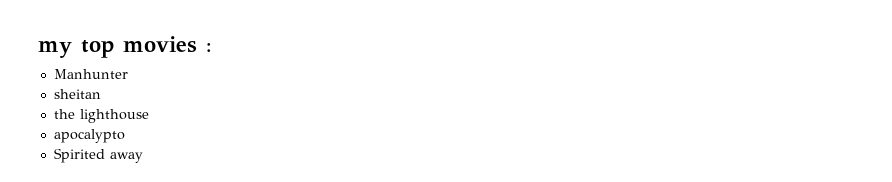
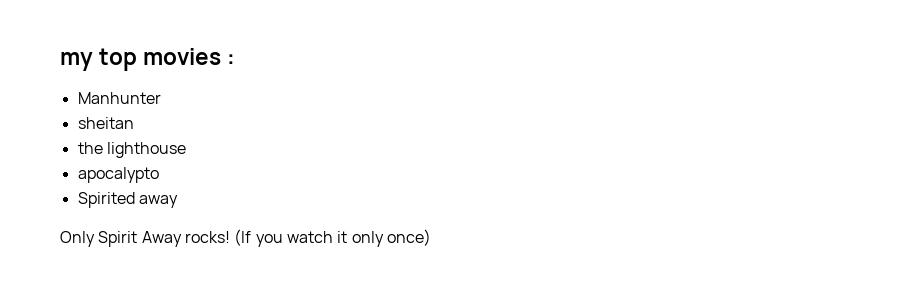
+ Only Spirit Away rocks! (If you watch it only once)

